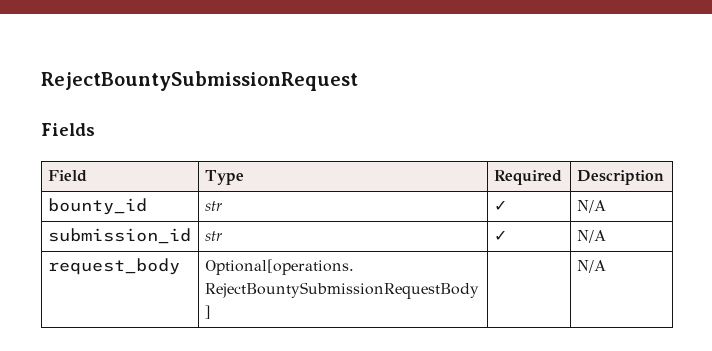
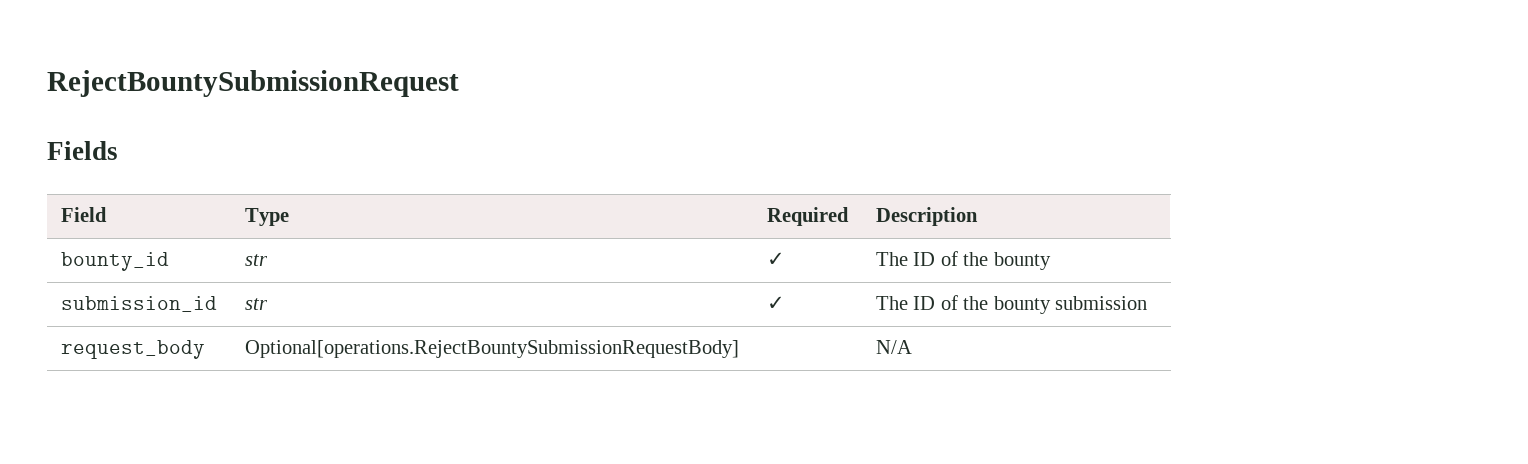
- bounty_id | str | ✓ | N/A
- submission_id | str | ✓ | N/A
+ bounty_id | str | ✓ | The ID of the bounty
+ submission_id | str | ✓ | The ID of the bounty submission

